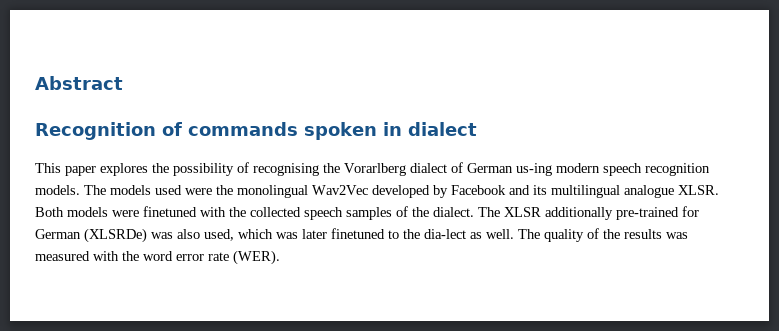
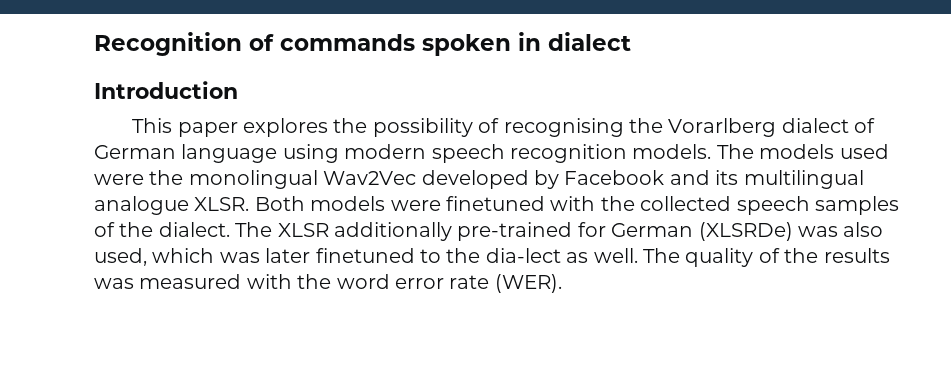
- Abstract
+ Introduction
- This paper explores the possibility of recognising the Vorarlberg dialect of German us-ing modern speech recognition models.
+ This paper explores the possibility of recognising the Vorarlberg dialect of German language using modern speech recognition models.

